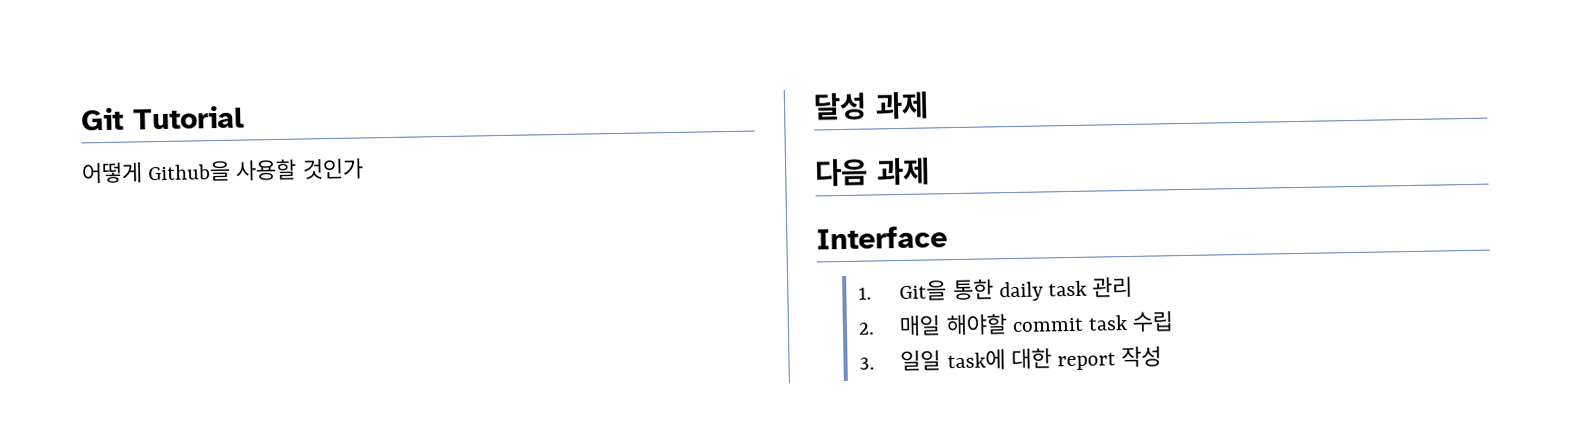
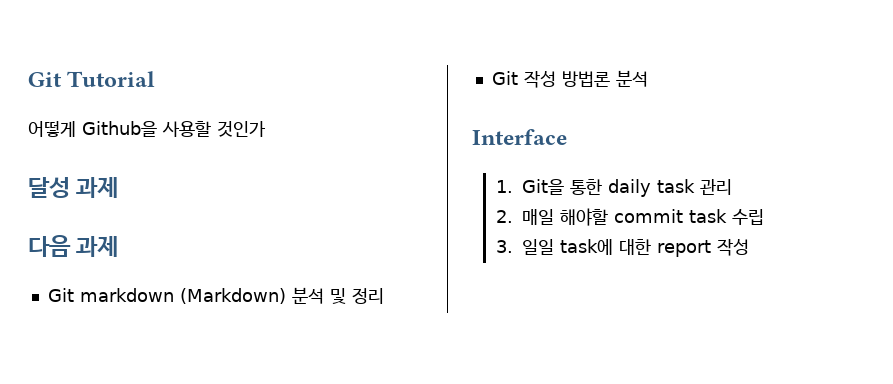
+ Git markdown (Markdown) 분석 및 정리
+ Git 작성 방법론 분석

